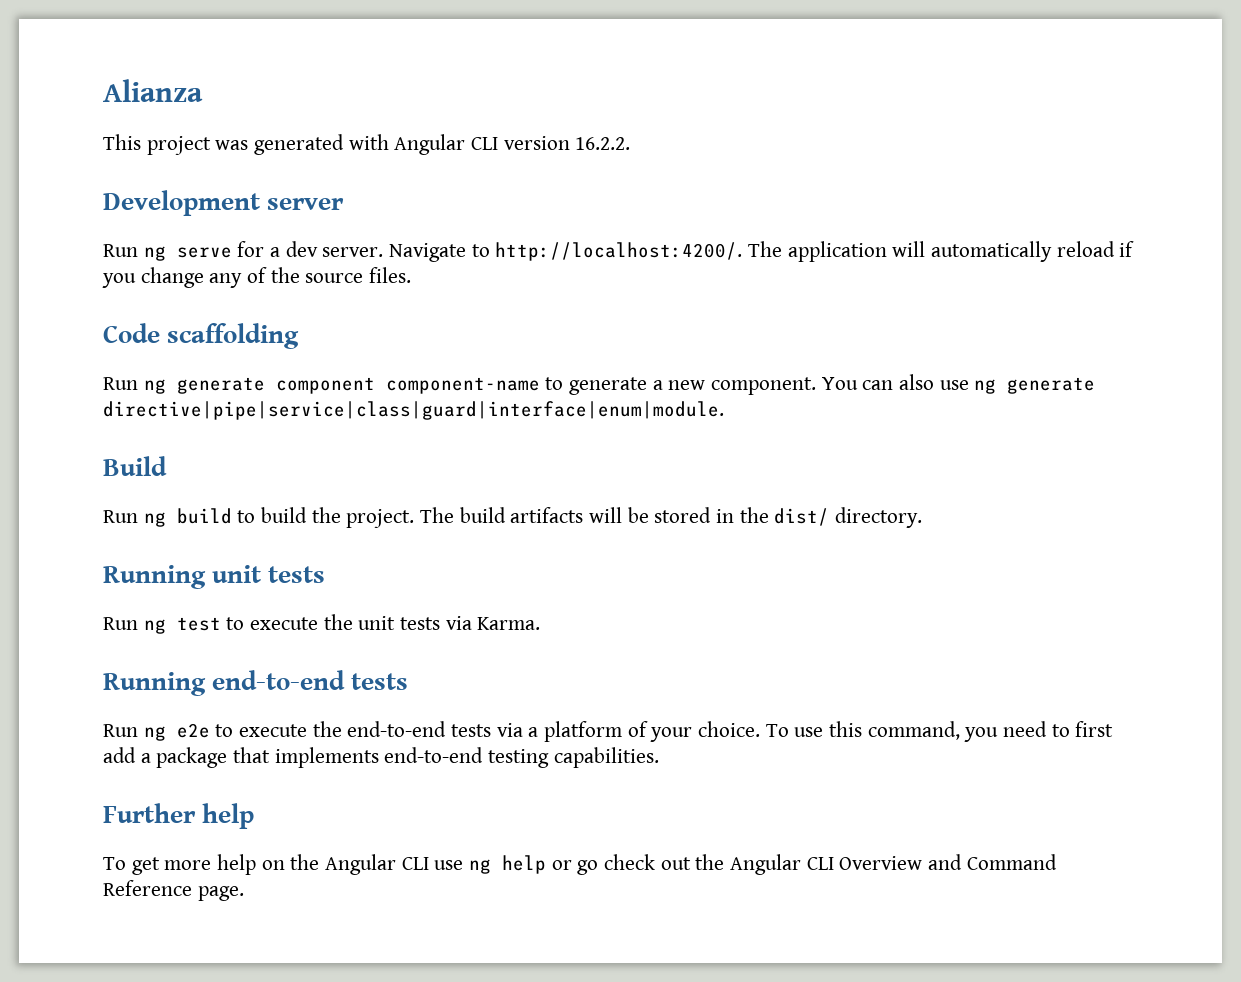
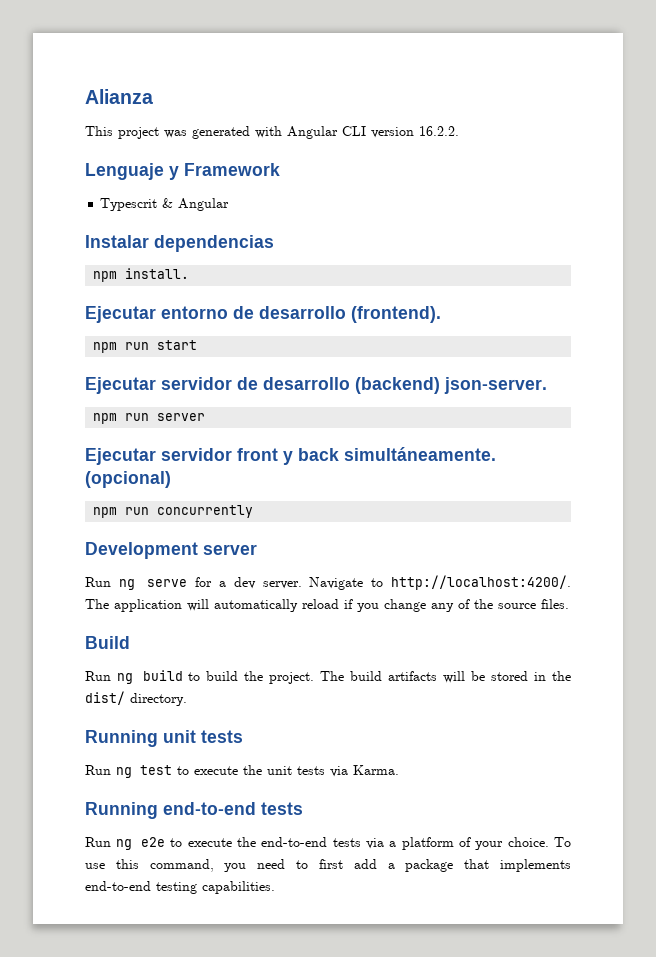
+ Lenguaje y Framework
+ Typescrit & Angular
+ Instalar dependencias
+ npm install.
+ Ejecutar entorno de desarrollo (frontend).
+ npm run start
+ Ejecutar servidor de desarrollo (backend) json-server.
+ npm run server
+ Ejecutar servidor front y back simultáneamente. (opcional)
+ npm run concurrently
- Code scaffolding
- Run ng generate component component-name to generate a new component. You can also use ng generate directive|pipe|service|class|guard|interface|enum|module.
- Further help
- To get more help on the Angular CLI use ng help or go check out the Angular CLI Overview and Command Reference page.

